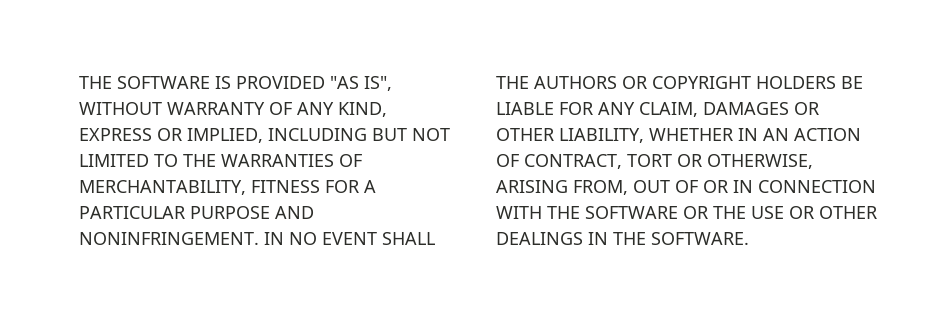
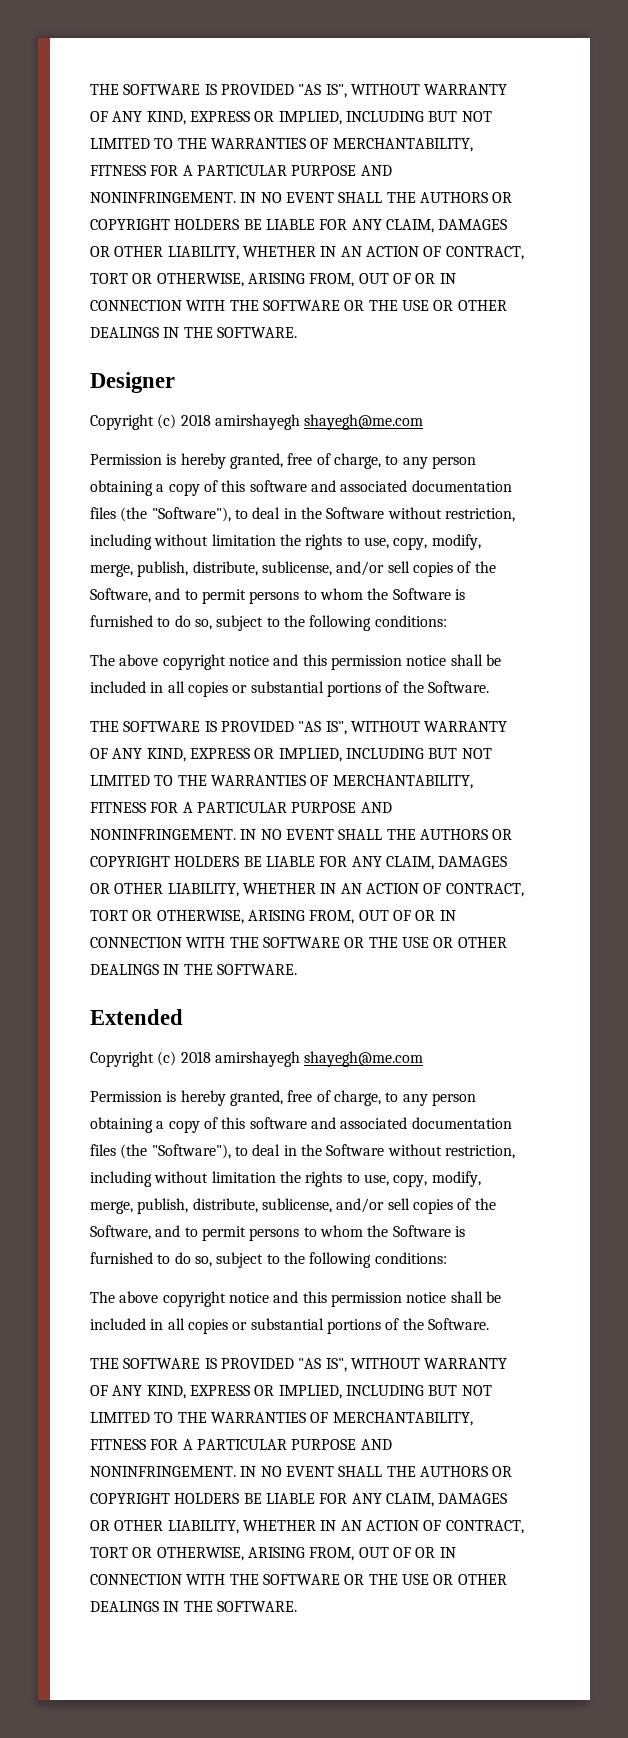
+ Designer
+ Copyright (c) 2018 amirshayegh shayegh@me.com
+ Permission is hereby granted, free of charge, to any person obtaining a copy of this software and associated documentation files (the "Software"), to deal in the Software without restriction, including without limitation the rights to use, copy, modify, merge, publish, distribute, sublicense, and/or sell copies of the Software, and to permit persons to whom the Software is furnished to do so, subject to the following conditions:
+ The above copyright notice and this permission notice shall be included in all copies or substantial portions of the Software.
+ THE SOFTWARE IS PROVIDED "AS IS", WITHOUT WARRANTY OF ANY KIND, EXPRESS OR IMPLIED, INCLUDING BUT NOT LIMITED TO THE WARRANTIES OF MERCHANTABILITY, FITNESS FOR A PARTICULAR PURPOSE AND NONINFRINGEMENT. IN NO EVENT SHALL THE AUTHORS OR COPYRIGHT HOLDERS BE LIABLE FOR ANY CLAIM, DAMAGES OR OTHER LIABILITY, WHETHER IN AN ACTION OF CONTRACT, TORT OR OTHERWISE, ARISING FROM, OUT OF OR IN CONNECTION WITH THE SOFTWARE OR THE USE OR OTHER DEALINGS IN THE SOFTWARE.
+ Extended
+ Copyright (c) 2018 amirshayegh shayegh@me.com
+ Permission is hereby granted, free of charge, to any person obtaining a copy of this software and associated documentation files (the "Software"), to deal in the Software without restriction, including without limitation the rights to use, copy, modify, merge, publish, distribute, sublicense, and/or sell copies of the Software, and to permit persons to whom the Software is furnished to do so, subject to the following conditions:
+ The above copyright notice and this permission notice shall be included in all copies or substantial portions of the Software.
+ THE SOFTWARE IS PROVIDED "AS IS", WITHOUT WARRANTY OF ANY KIND, EXPRESS OR IMPLIED, INCLUDING BUT NOT LIMITED TO THE WARRANTIES OF MERCHANTABILITY, FITNESS FOR A PARTICULAR PURPOSE AND NONINFRINGEMENT. IN NO EVENT SHALL THE AUTHORS OR COPYRIGHT HOLDERS BE LIABLE FOR ANY CLAIM, DAMAGES OR OTHER LIABILITY, WHETHER IN AN ACTION OF CONTRACT, TORT OR OTHERWISE, ARISING FROM, OUT OF OR IN CONNECTION WITH THE SOFTWARE OR THE USE OR OTHER DEALINGS IN THE SOFTWARE.

